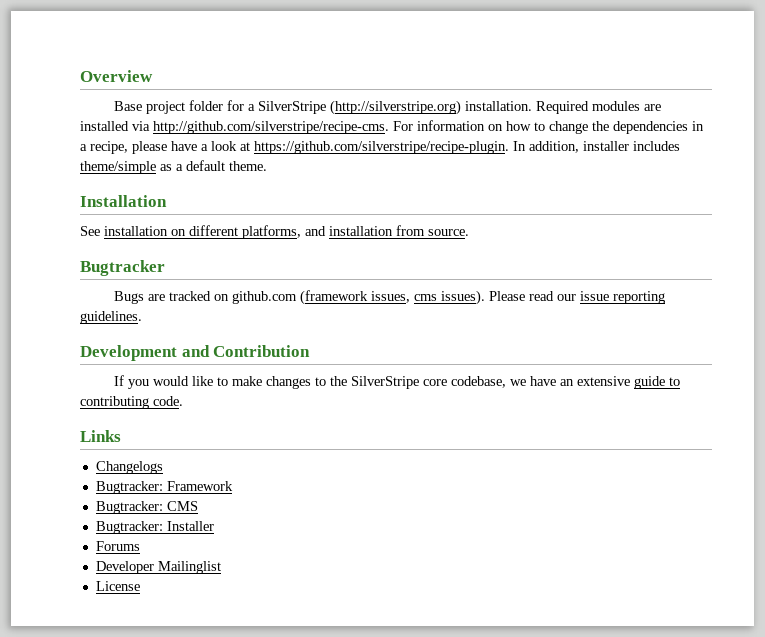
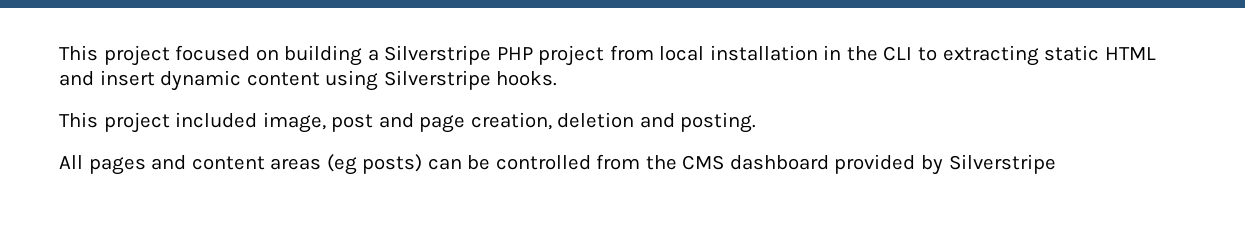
- Overview
- Base project folder for a SilverStripe (http://silverstripe.org) installation. Required modules are installed via http://github.com/silverstripe/recipe-cms. For information on how to change the dependencies in a recipe, please have a look at https://github.com/silverstripe/recipe-plugin. In addition, installer includes theme/simple as a default theme.
- Installation
- See installation on different platforms, and installation from source.
- Bugtracker
- Bugs are tracked on github.com (framework issues, cms issues). Please read our issue reporting guidelines.
- Development and Contribution
- If you would like to make changes to the SilverStripe core codebase, we have an extensive guide to contributing code.
- Links
- Changelogs
- Bugtracker: Framework
- Bugtracker: CMS
- Bugtracker: Installer
- Forums
- Developer Mailinglist
- License
+ This project focused on building a Silverstripe PHP project from local installation in the CLI to extracting static HTML and insert dynamic content using Silverstripe hooks.
+ This project included image, post and page creation, deletion and posting.
+ All pages and content areas (eg posts) can be controlled from the CMS dashboard provided by Silverstripe

